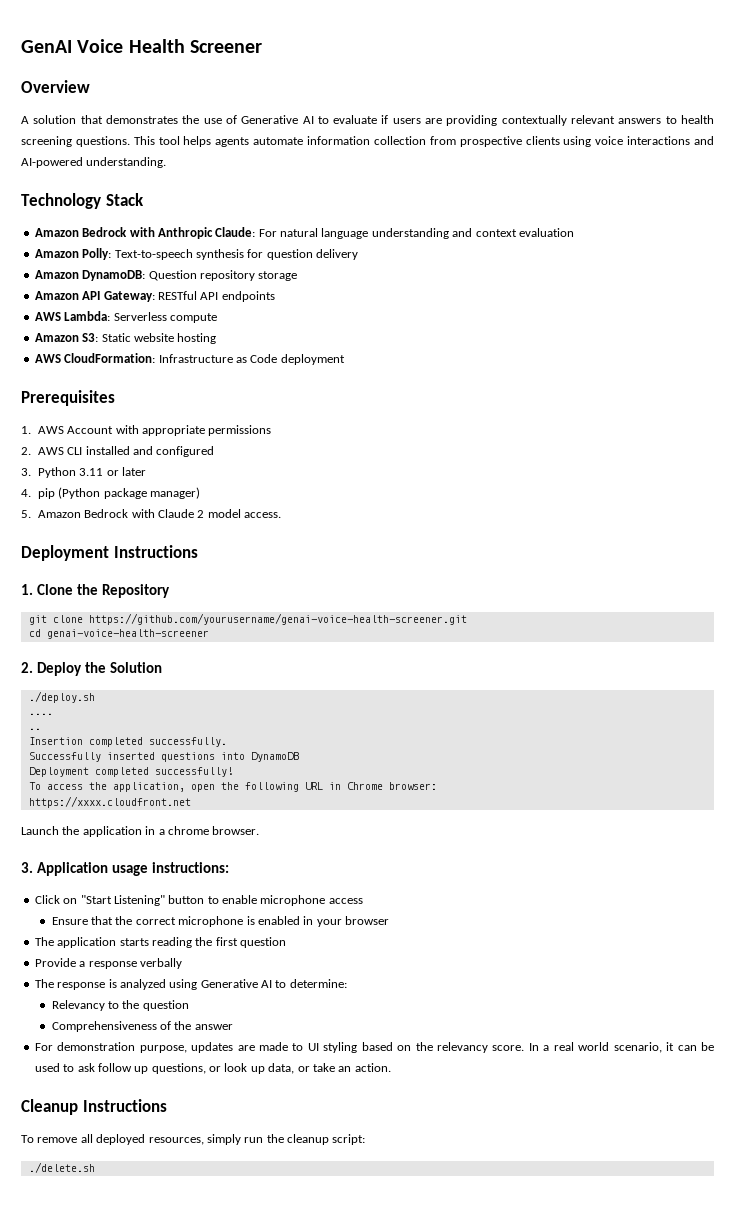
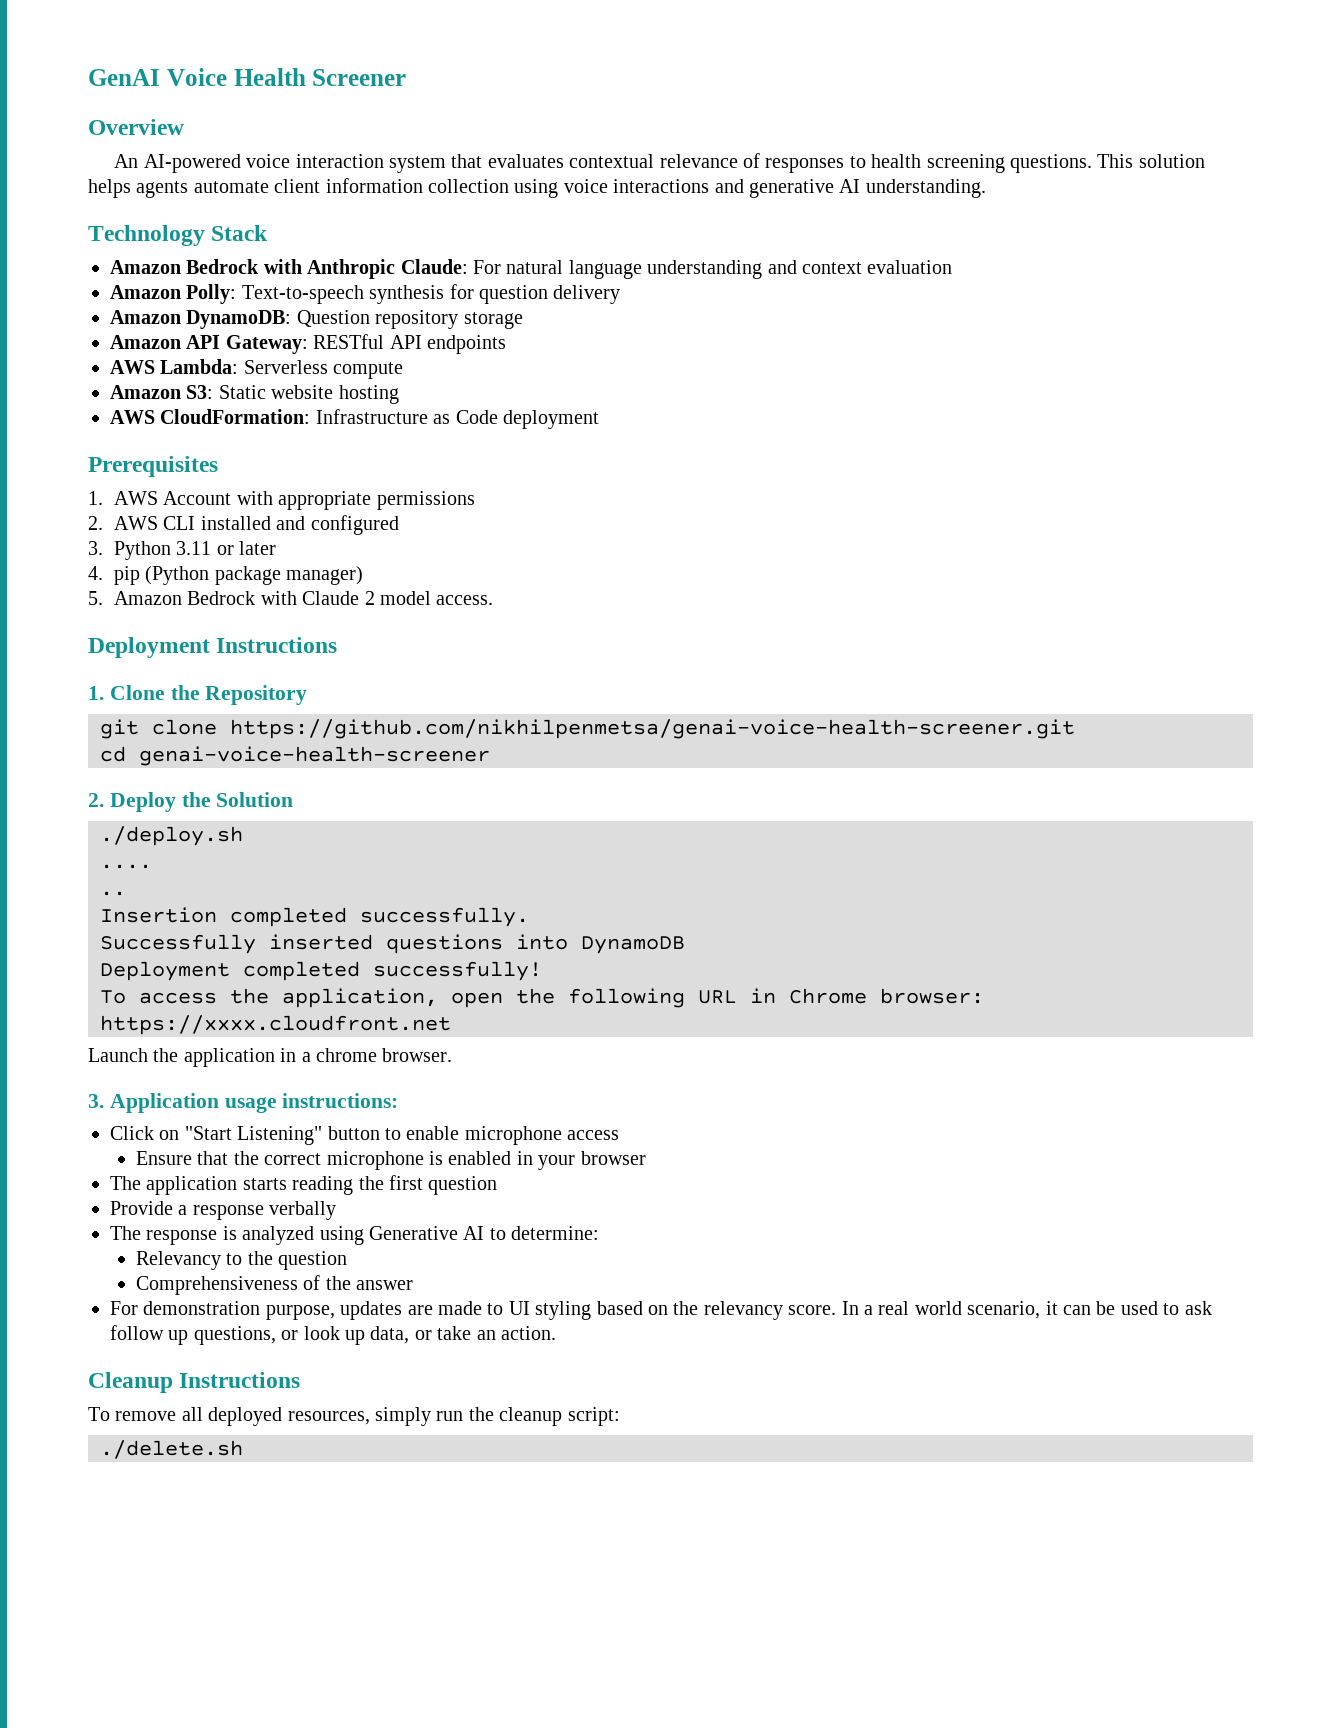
- A solution that demonstrates the use of Generative AI to evaluate if users are providing contextually relevant answers to health screening questions.
+ An AI-powered voice interaction system that evaluates contextual relevance of responses to health screening questions.
- This tool helps agents automate information collection from prospective clients using voice interactions and AI-powered understanding.
+ This solution helps agents automate client information collection using voice interactions and generative AI understanding.
- git clone https://github.com/yourusername/genai-voice-health-screener.git
+ git clone https://github.com/nikhilpenmetsa/genai-voice-health-screener.git

